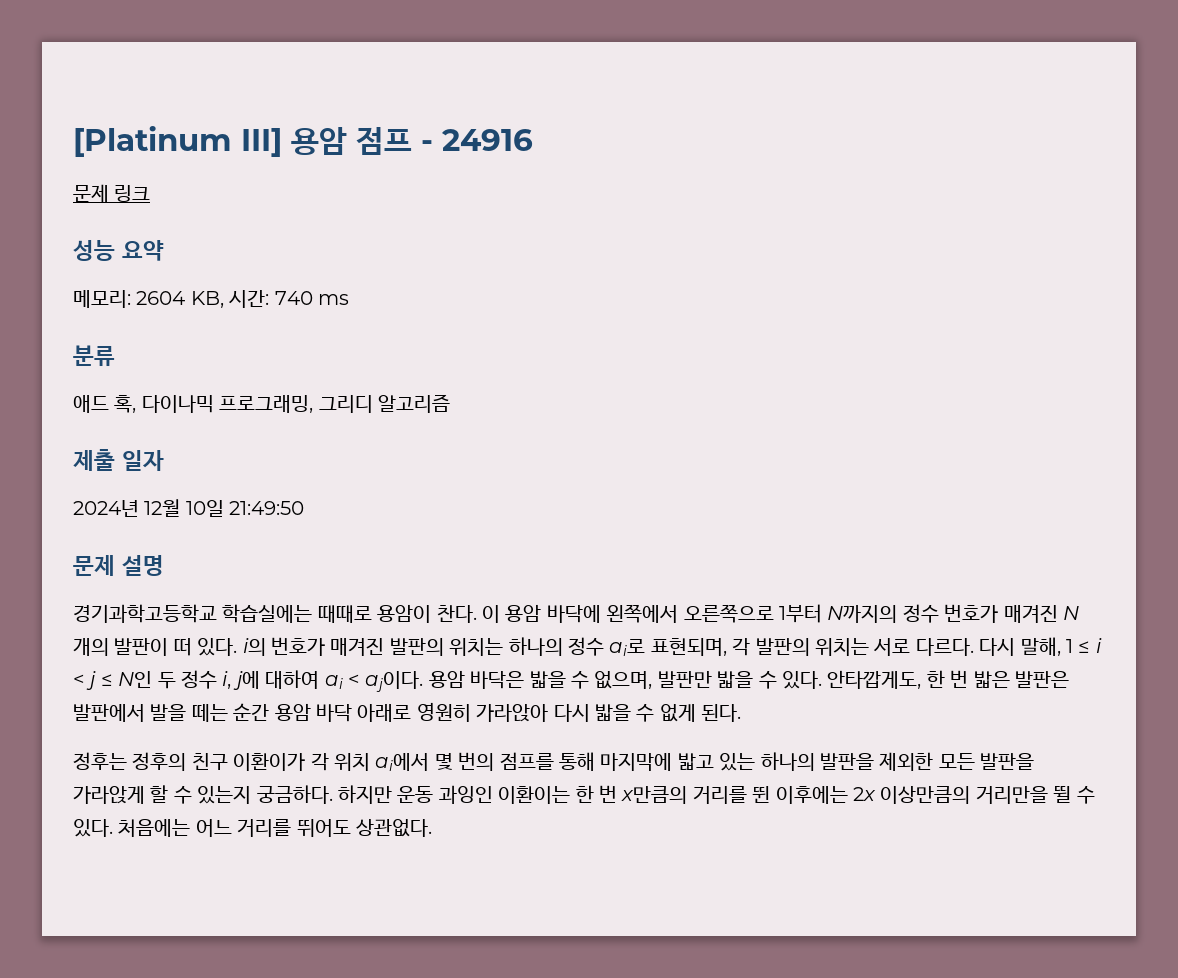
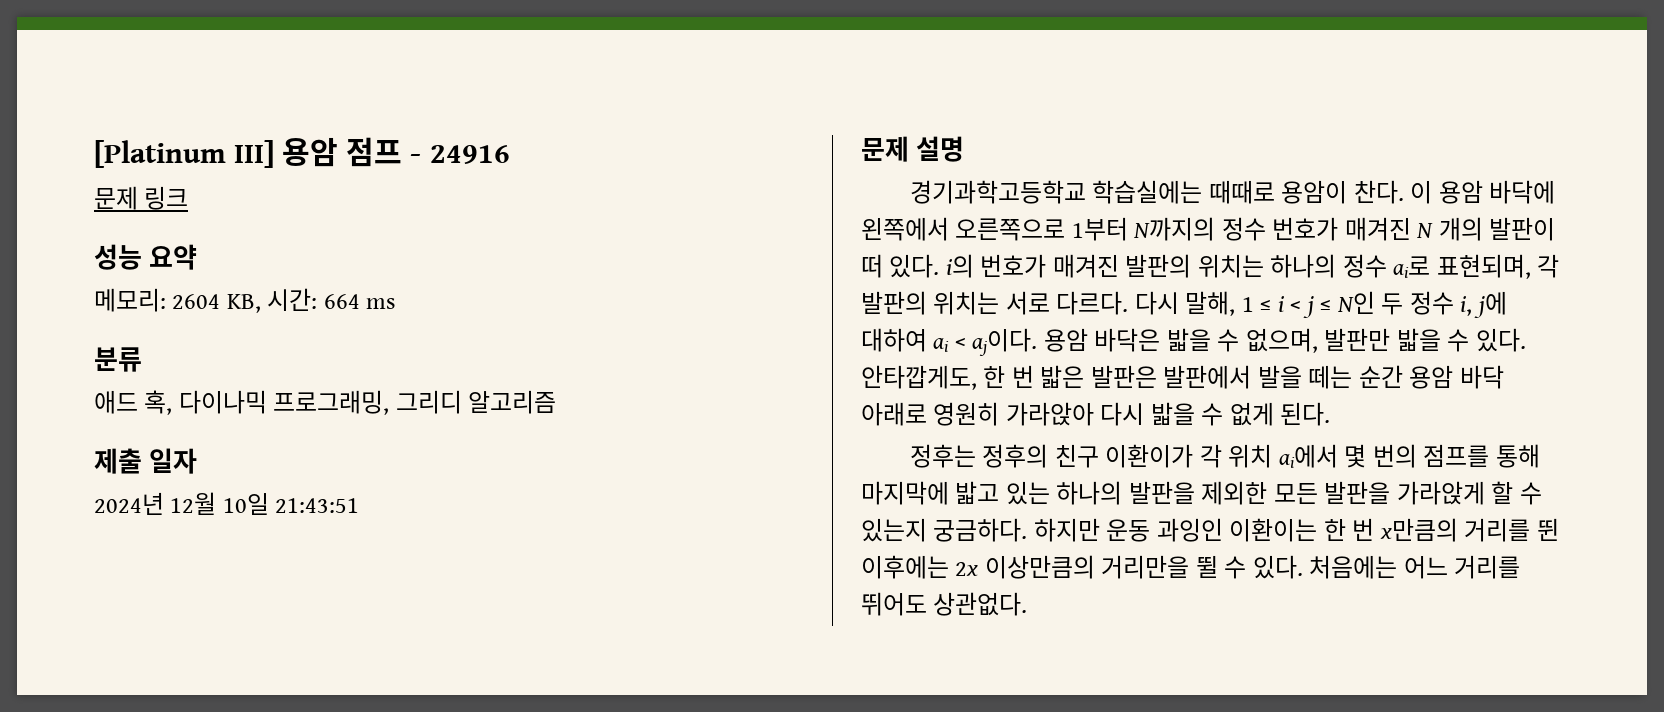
- 메모리: 2604 KB, 시간: 740 ms
+ 메모리: 2604 KB, 시간: 664 ms
- 2024년 12월 10일 21:49:50
+ 2024년 12월 10일 21:43:51

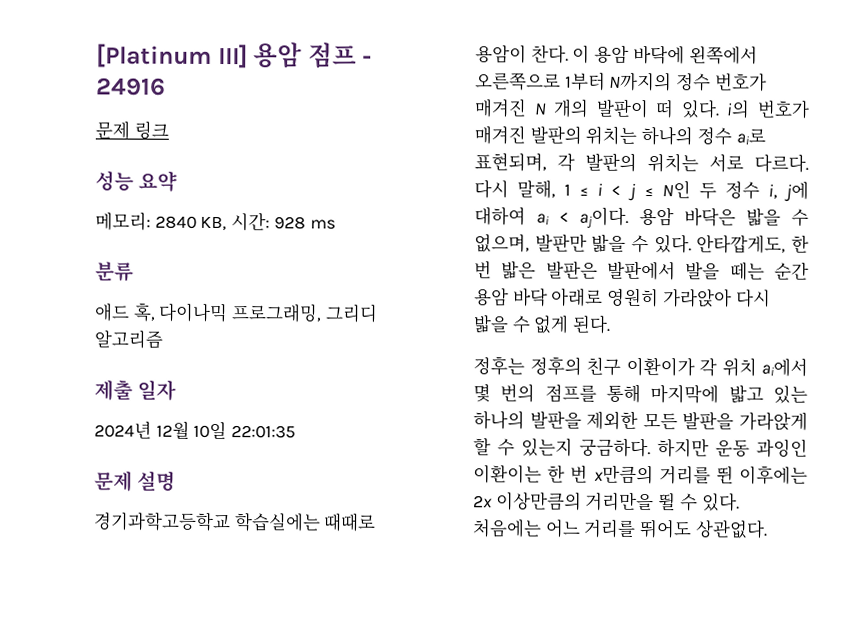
- 메모리: 2604 KB, 시간: 664 ms
+ 메모리: 2840 KB, 시간: 928 ms
- 2024년 12월 10일 21:43:51
+ 2024년 12월 10일 22:01:35

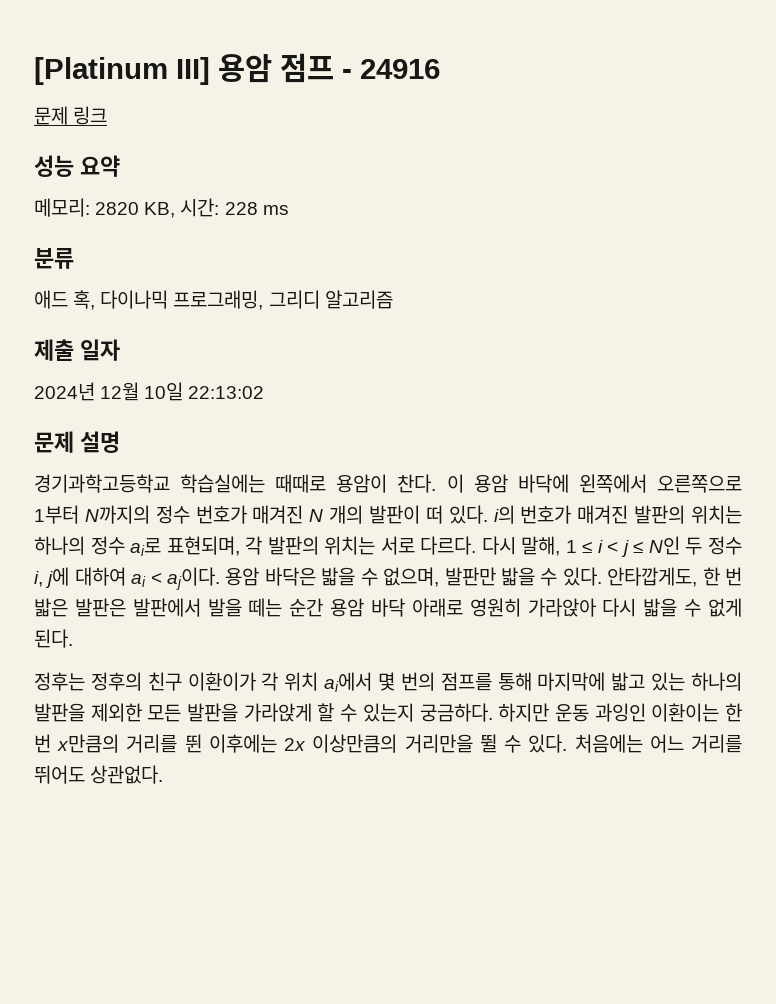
- 메모리: 2840 KB, 시간: 928 ms
+ 메모리: 2820 KB, 시간: 228 ms
- 2024년 12월 10일 22:01:35
+ 2024년 12월 10일 22:13:02

